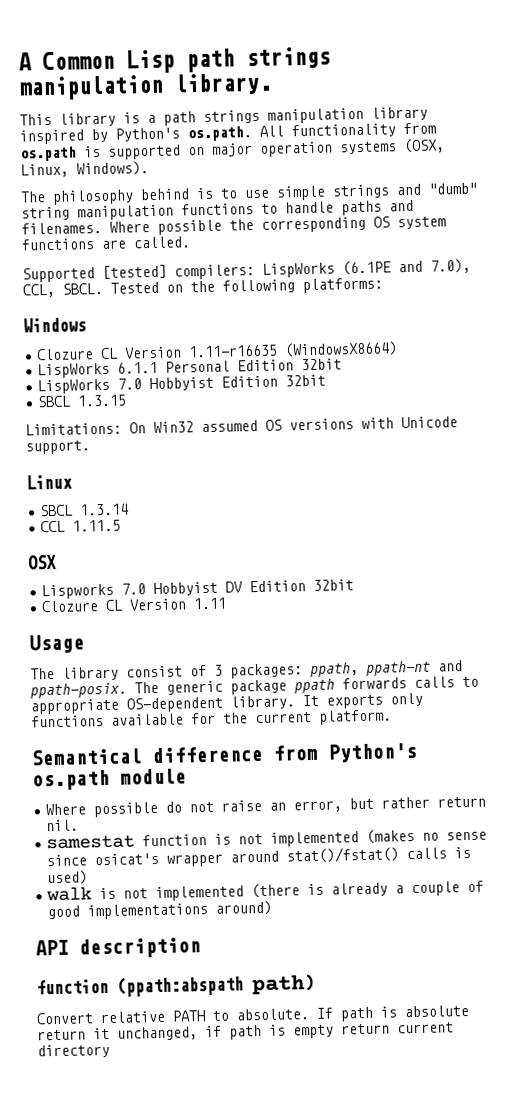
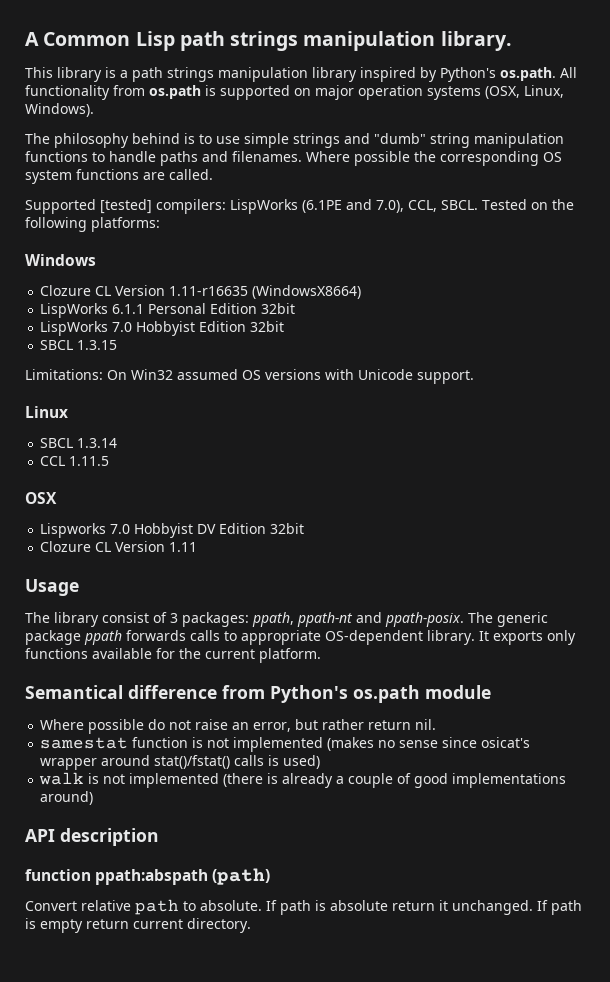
- function (ppath:abspath path)
+ function ppath:abspath (path)
- Convert relative PATH to absolute.
+ Convert relative path to absolute.
- If path is absolute return it unchanged, if path is empty return current directory
+ If path is absolute return it unchanged. If path is empty return current directory.

